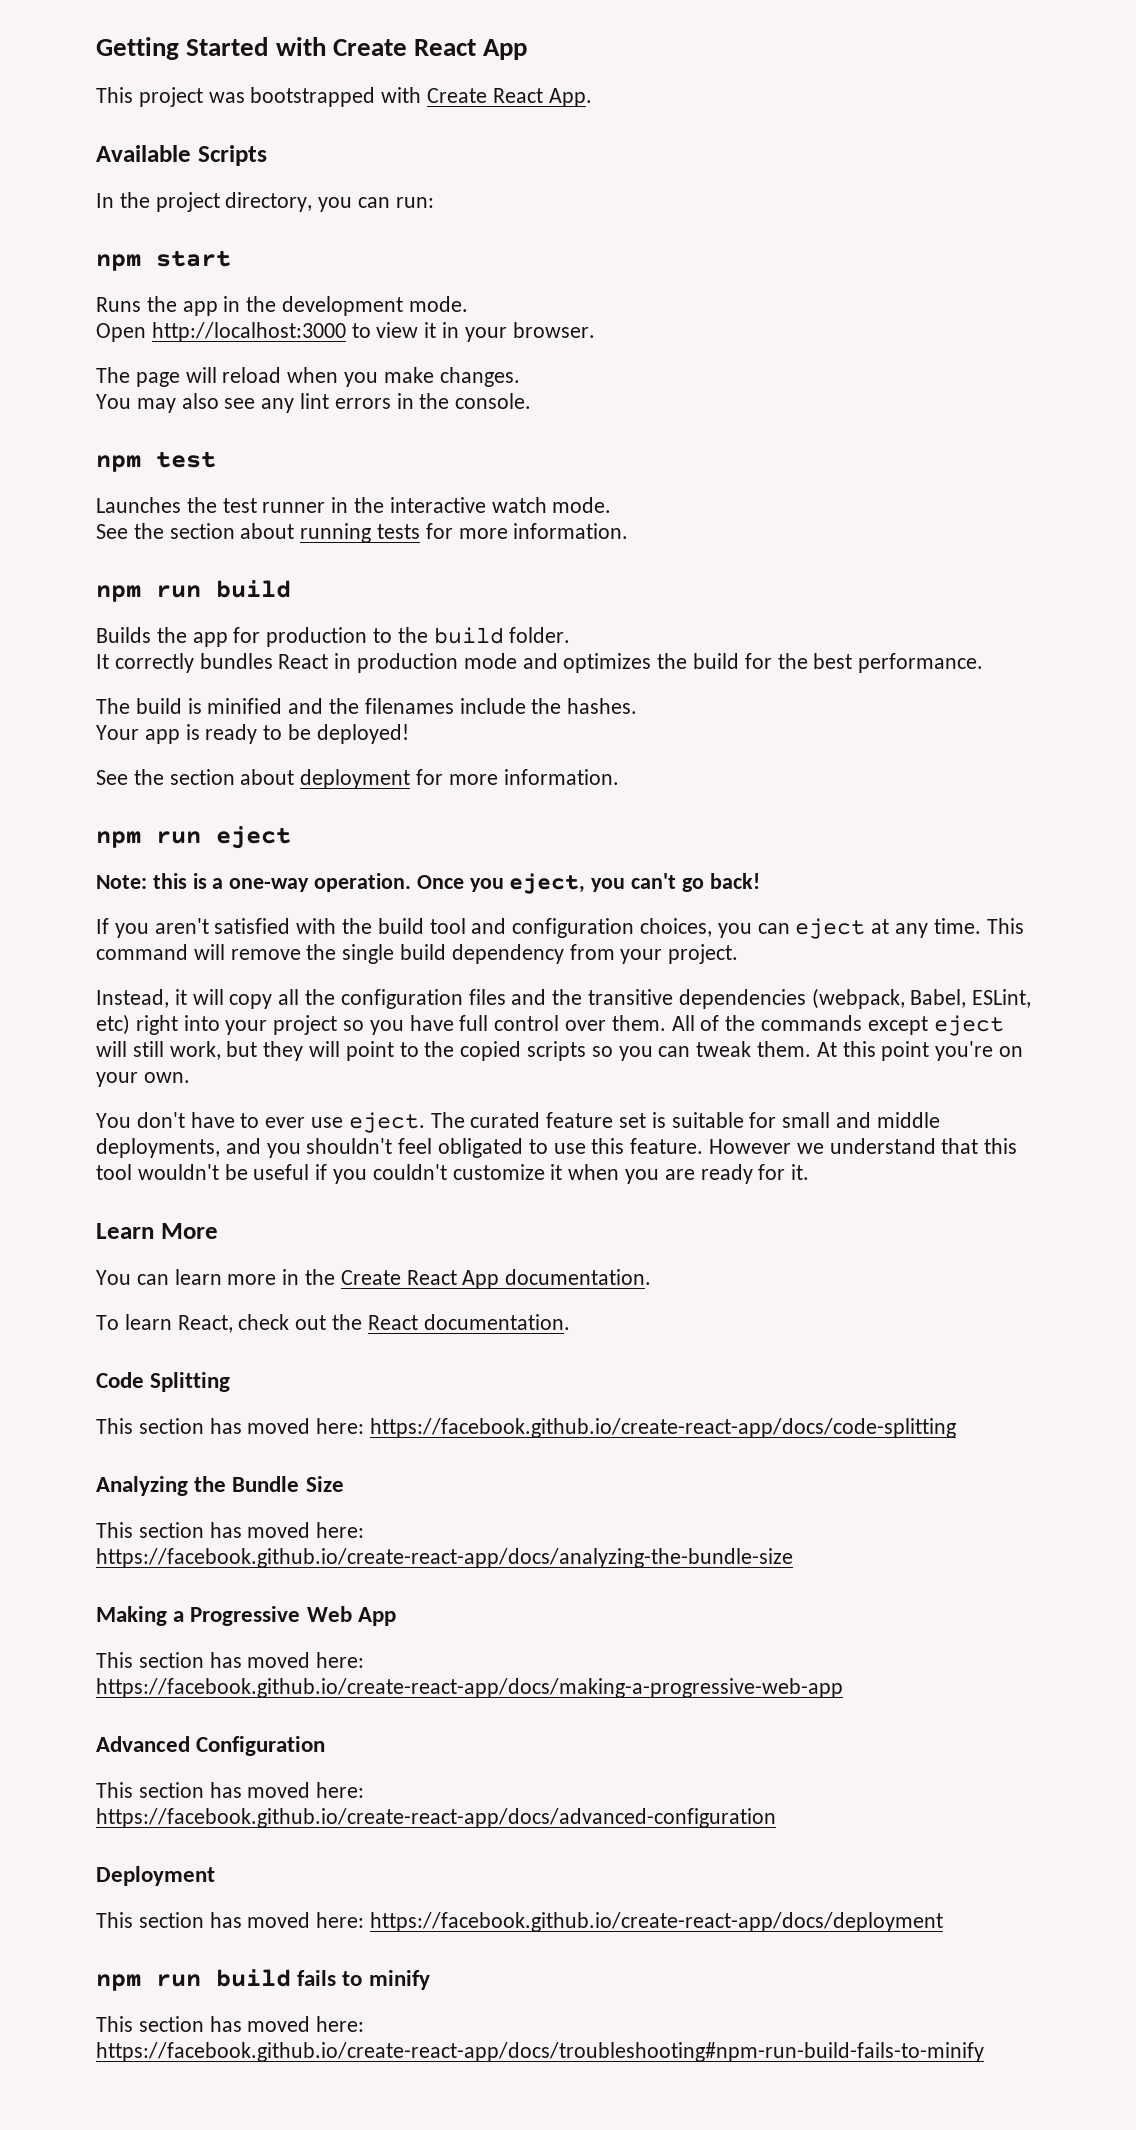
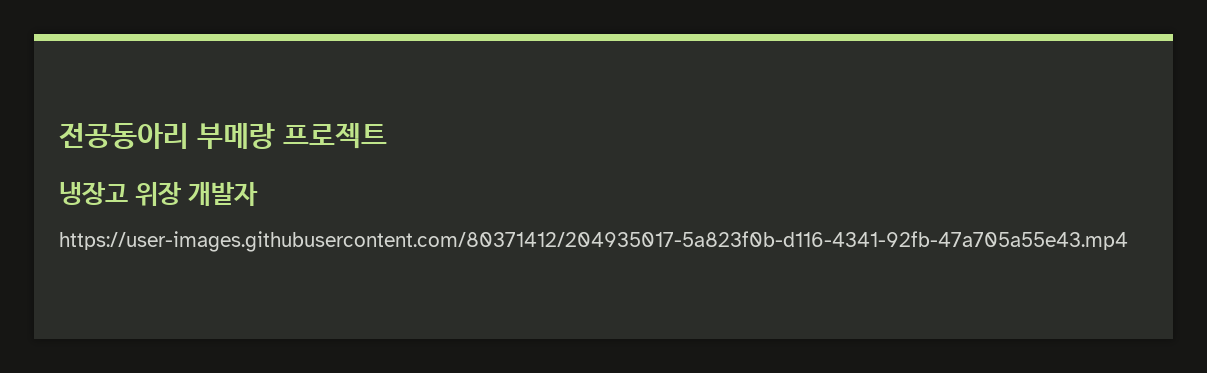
- Getting Started with Create React App
- This project was bootstrapped with Create React App.
- Available Scripts
- In the project directory, you can run:
- npm start
- Runs the app in the development mode.
- Open http://localhost:3000 to view it in your browser.
- The page will reload when you make changes.
- You may also see any lint errors in the console.
- npm test
- Launches the test runner in the interactive watch mode.
- See the section about running tests for more information.
- npm run build
- Builds the app for production to the build folder.
- It correctly bundles React in production mode and optimizes the build for the best performance.
- The build is minified and the filenames include the hashes.
- Your app is ready to be deployed!
- See the section about deployment for more information.
- npm run eject
- Note: this is a one-way operation. Once you eject, you can't go back!
- If you aren't satisfied with the build tool and configuration choices, you can eject at any time. This command will remove the single build dependency from your project.
- Instead, it will copy all the configuration files and the transitive dependencies (webpack, Babel, ESLint, etc) right into your project so you have full control over them. All of the commands except eject will still work, but they will point to the copied scripts so you can tweak them. At this point you're on your own.
- You don't have to ever use eject. The curated feature set is suitable for small and middle deployments, and you shouldn't feel obligated to use this feature. However we understand that this tool wouldn't be useful if you couldn't customize it when you are ready for it.
- Learn More
- You can learn more in the Create React App documentation.
- To learn React, check out the React documentation.
- Code Splitting
- This section has moved here: https://facebook.github.io/create-react-app/docs/code-splitting
- Analyzing the Bundle Size
- This section has moved here: https://facebook.github.io/create-react-app/docs/analyzing-the-bundle-size
- Making a Progressive Web App
- This section has moved here: https://facebook.github.io/create-react-app/docs/making-a-progressive-web-app
- Advanced Configuration
- This section has moved here: https://facebook.github.io/create-react-app/docs/advanced-configuration
- Deployment
- This section has moved here: https://facebook.github.io/create-react-app/docs/deployment
- npm run build fails to minify
- This section has moved here: https://facebook.github.io/create-react-app/docs/troubleshooting#npm-run-build-fails-to-minify
+ 전공동아리 부메랑 프로젝트
+ 냉장고 위장 개발자
+ https://user-images.githubusercontent.com/80371412/204935017-5a823f0b-d116-4341-92fb-47a705a55e43.mp4

